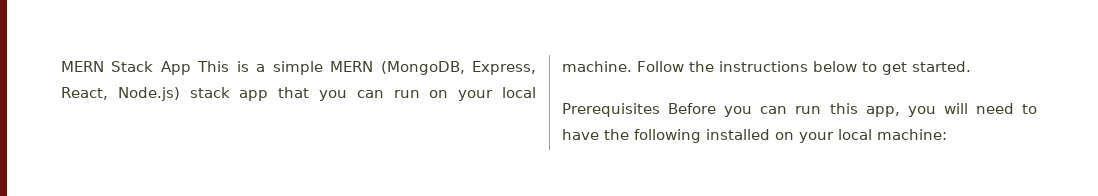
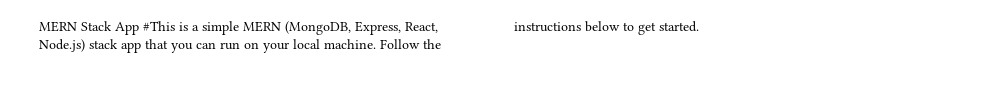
- MERN Stack App This is a simple MERN (MongoDB, Express, React, Node.js) stack app that you can run on your local machine.
+ MERN Stack App #This is a simple MERN (MongoDB, Express, React, Node.js) stack app that you can run on your local machine.
- Prerequisites Before you can run this app, you will need to have the following installed on your local machine:

